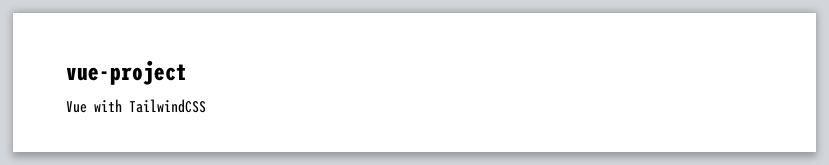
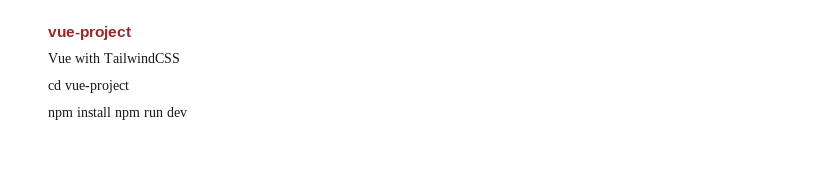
+ cd vue-project
+ npm install npm run dev

